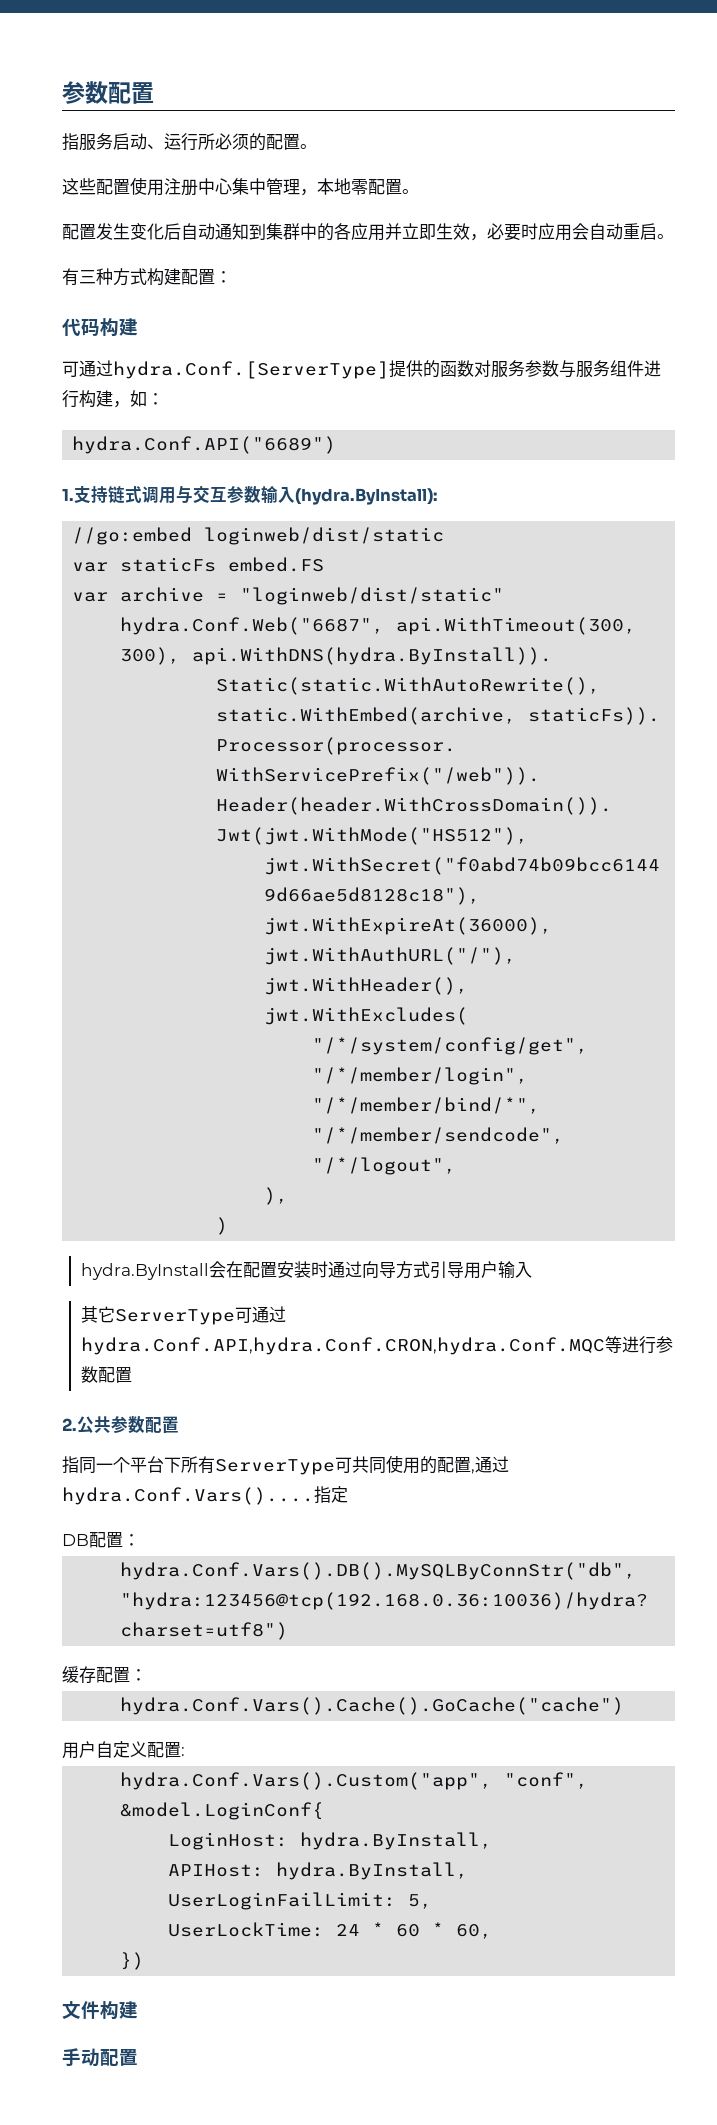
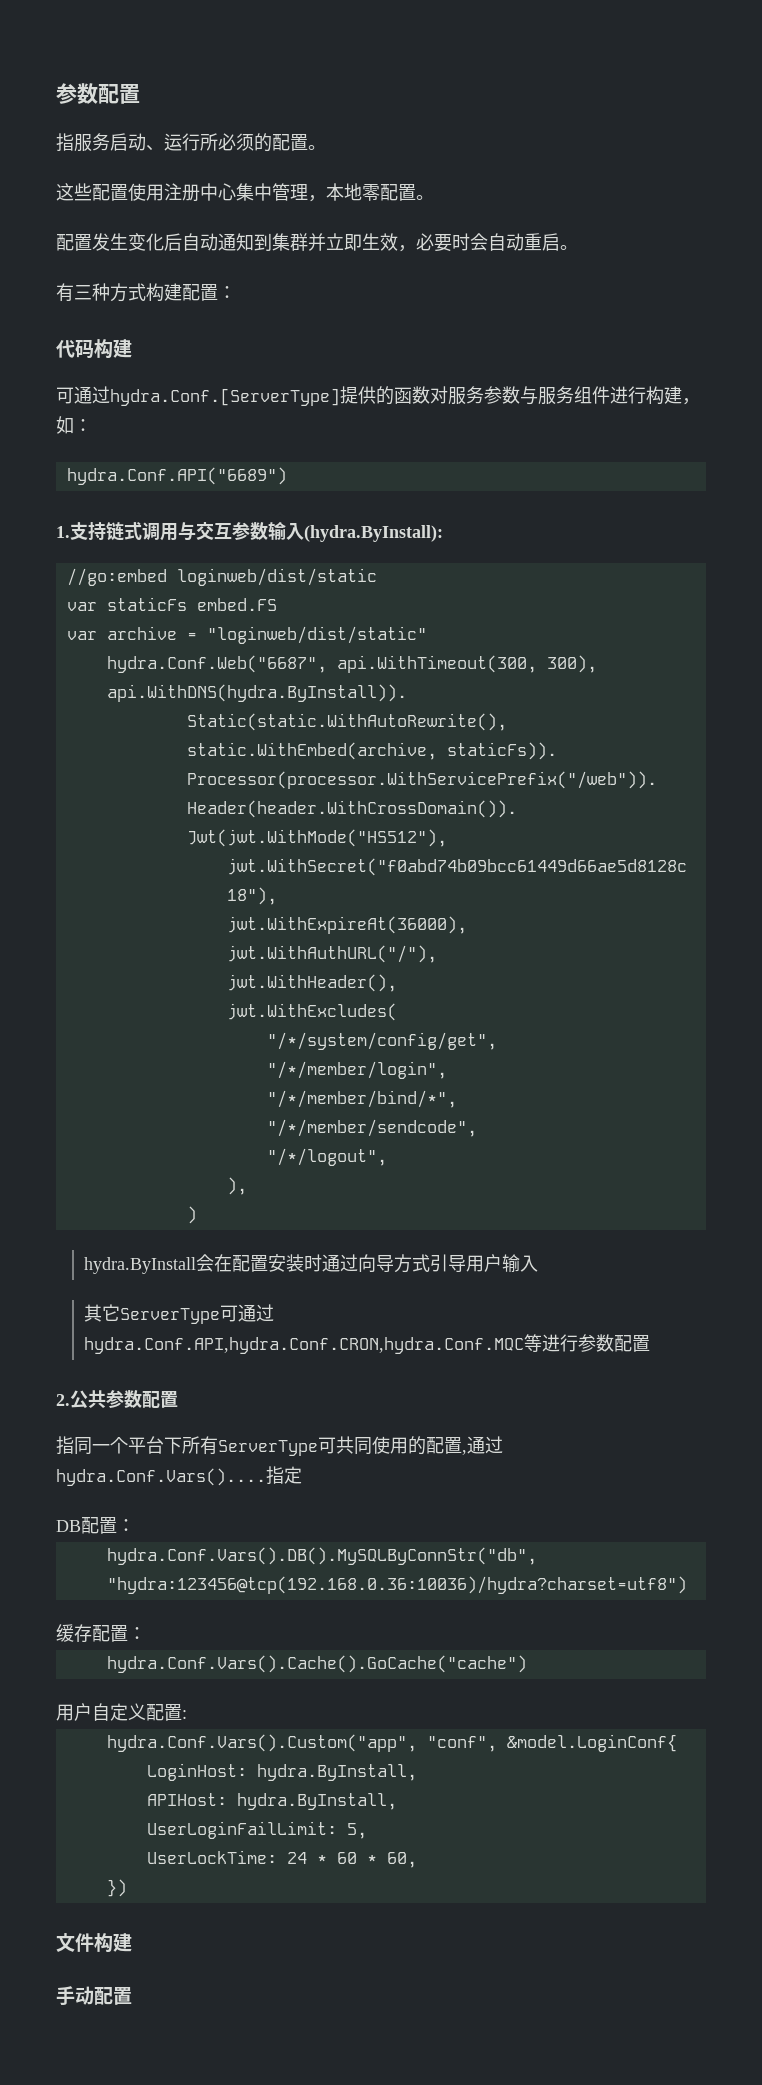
- 配置发生变化后自动通知到集群中的各应用并立即生效，必要时应用会自动重启。
+ 配置发生变化后自动通知到集群并立即生效，必要时会自动重启。

